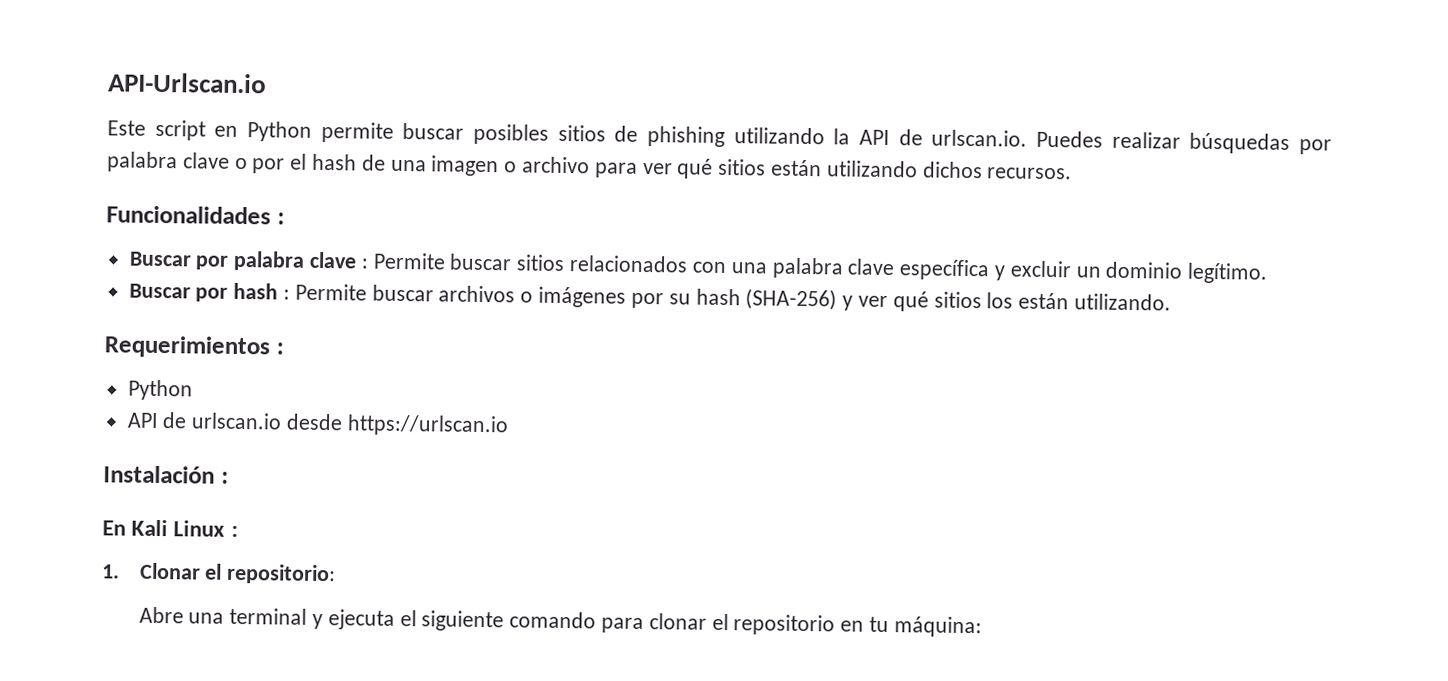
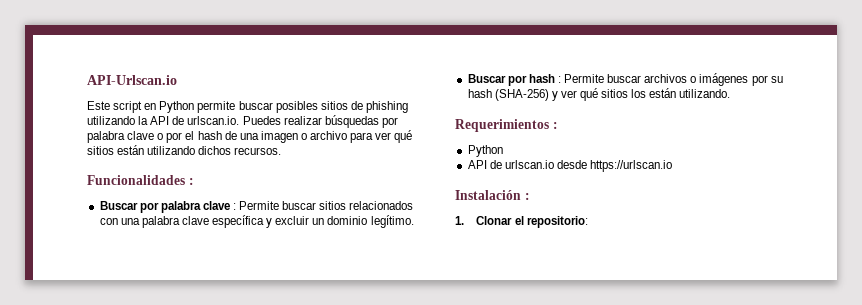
- En Kali Linux :
- Abre una terminal y ejecuta el siguiente comando para clonar el repositorio en tu máquina:

